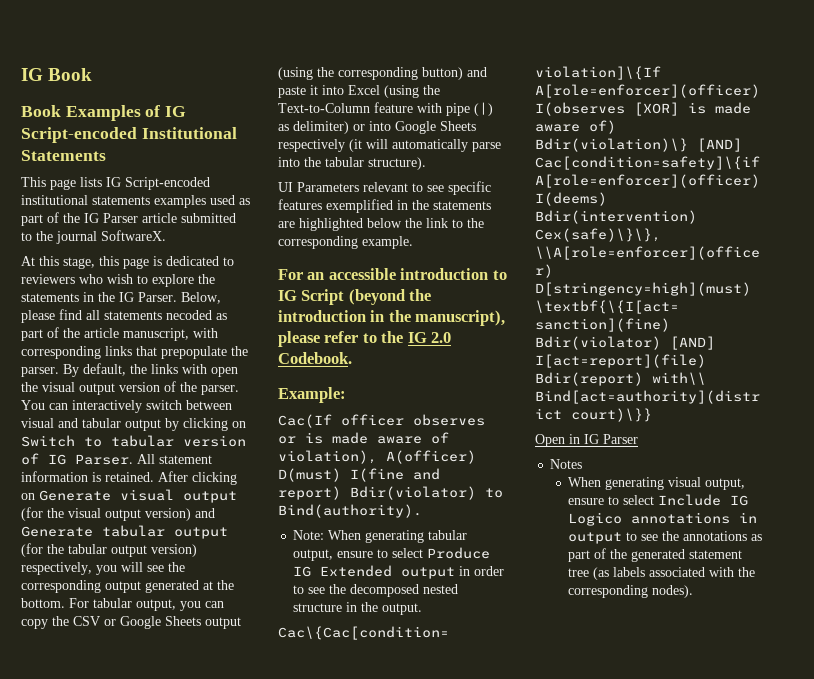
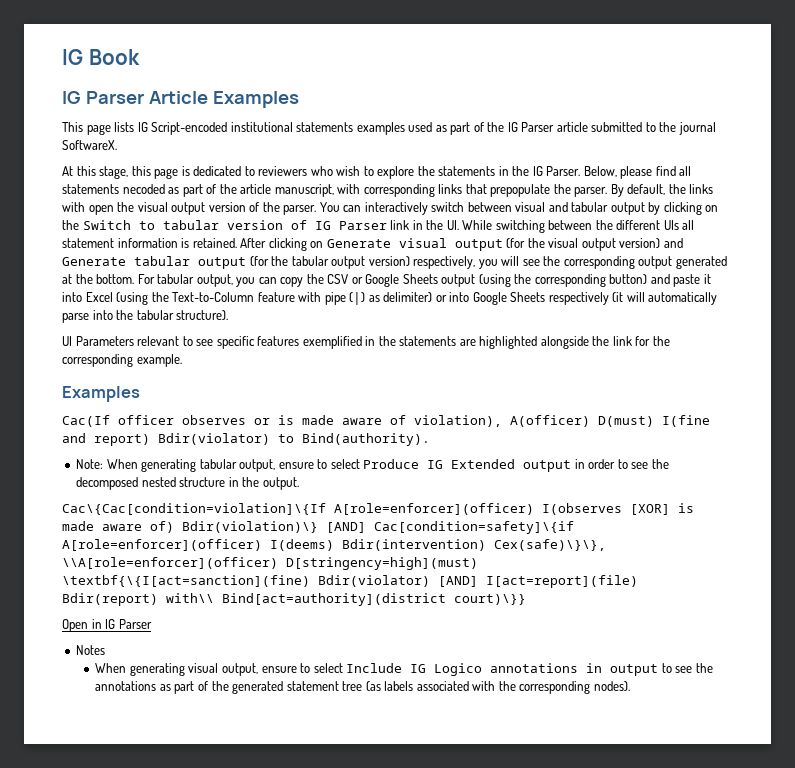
- Book Examples of IG Script-encoded Institutional Statements
+ IG Parser Article Examples
- You can interactively switch between visual and tabular output by clicking on Switch to tabular version of IG Parser. All statement information is retained.
+ You can interactively switch between visual and tabular output by clicking on the Switch to tabular version of IG Parser link in the UI. While switching between the different UIs all statement information is retained.
- UI Parameters relevant to see specific features exemplified in the statements are highlighted below the link to the corresponding example.
- For an accessible introduction to IG Script (beyond the introduction in the manuscript), please refer to the IG 2.0 Codebook.
- Example:
+ UI Parameters relevant to see specific features exemplified in the statements are highlighted alongside the link for the corresponding example.
+ Examples

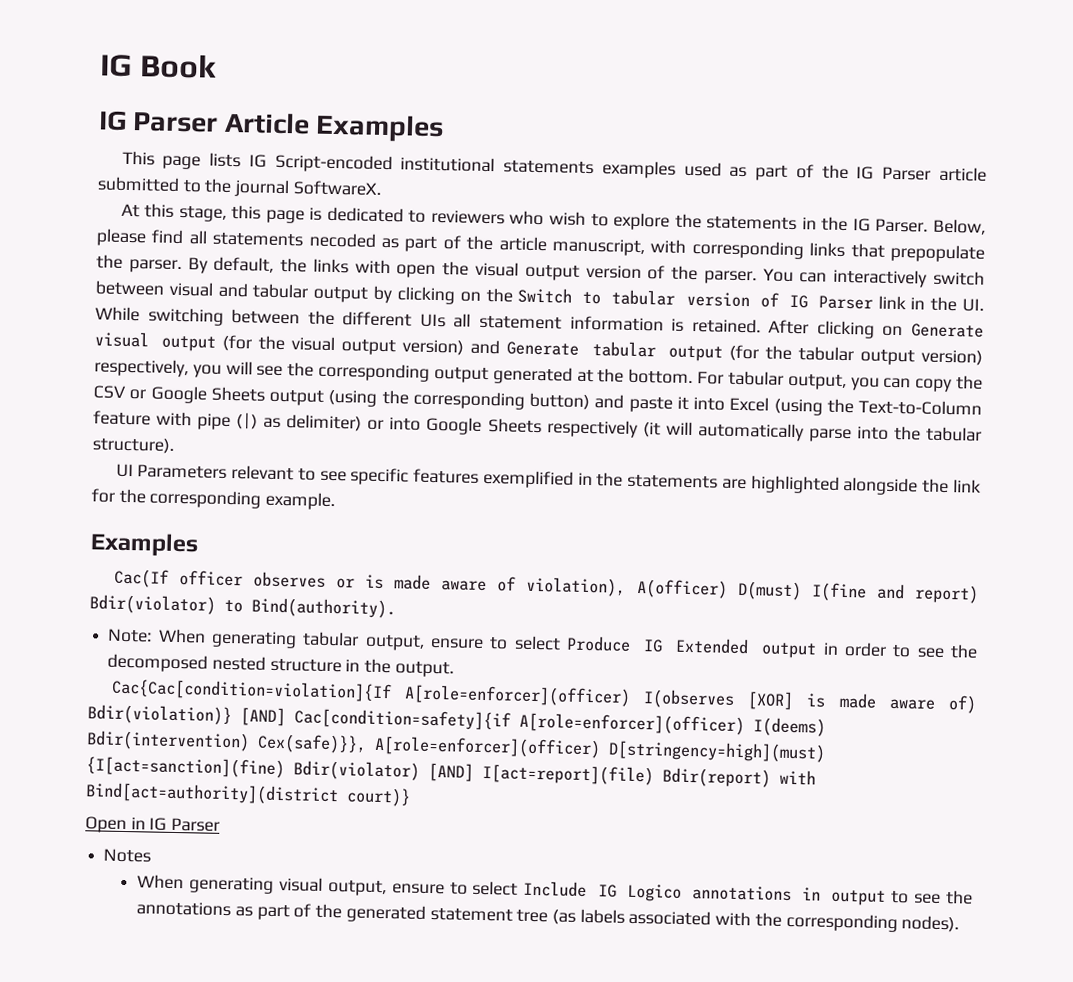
- Cac\{Cac[condition=violation]\{If A[role=enforcer](officer) I(observes [XOR] is made aware of) Bdir(violation)\} [AND] Cac[condition=safety]\{if A[role=enforcer](officer) I(deems) Bdir(intervention) Cex(safe)\}\}, \\A[role=enforcer](officer) D[stringency=high](must) \textbf{\{I[act=sanction](fine) Bdir(violator) [AND] I[act=report](file) Bdir(report) with\\ Bind[act=authority](district court)\}}
+ Cac{Cac[condition=violation]{If A[role=enforcer](officer) I(observes [XOR] is made aware of) Bdir(violation)} [AND] Cac[condition=safety]{if A[role=enforcer](officer) I(deems) Bdir(intervention) Cex(safe)}}, A[role=enforcer](officer) D[stringency=high](must) {I[act=sanction](fine) Bdir(violator) [AND] I[act=report](file) Bdir(report) with Bind[act=authority](district court)}

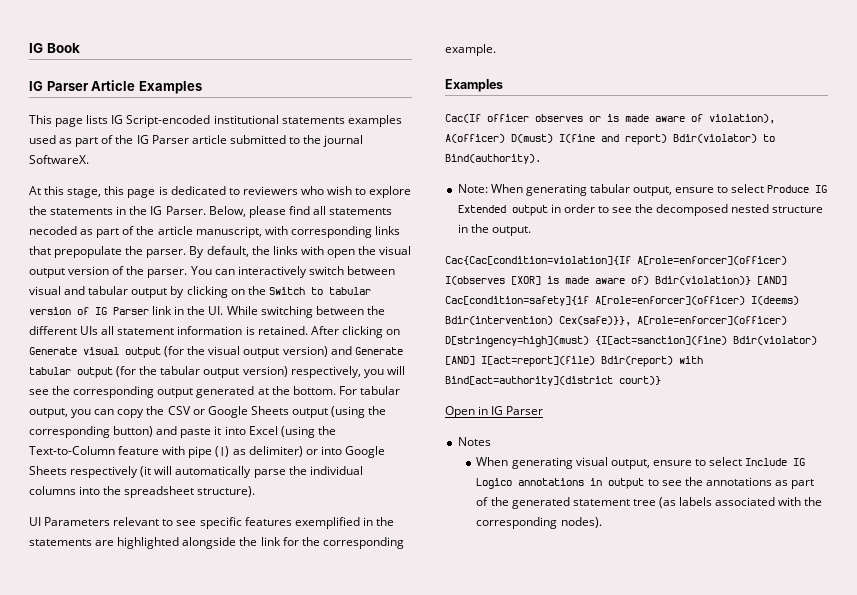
- For tabular output, you can copy the CSV or Google Sheets output (using the corresponding button) and paste it into Excel (using the Text-to-Column feature with pipe (|) as delimiter) or into Google Sheets respectively (it will automatically parse into the tabular structure).
+ For tabular output, you can copy the CSV or Google Sheets output (using the corresponding button) and paste it into Excel (using the Text-to-Column feature with pipe (|) as delimiter) or into Google Sheets respectively (it will automatically parse the individual columns into the spreadsheet structure).

